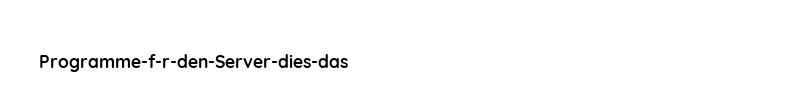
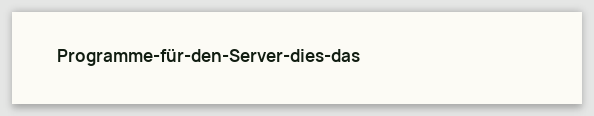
- Programme-f-r-den-Server-dies-das
+ Programme-für-den-Server-dies-das

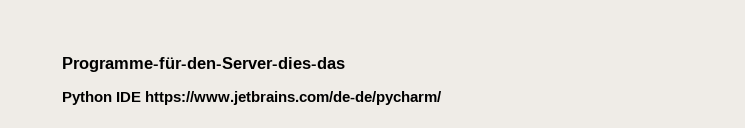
+ Python IDE https://www.jetbrains.com/de-de/pycharm/

